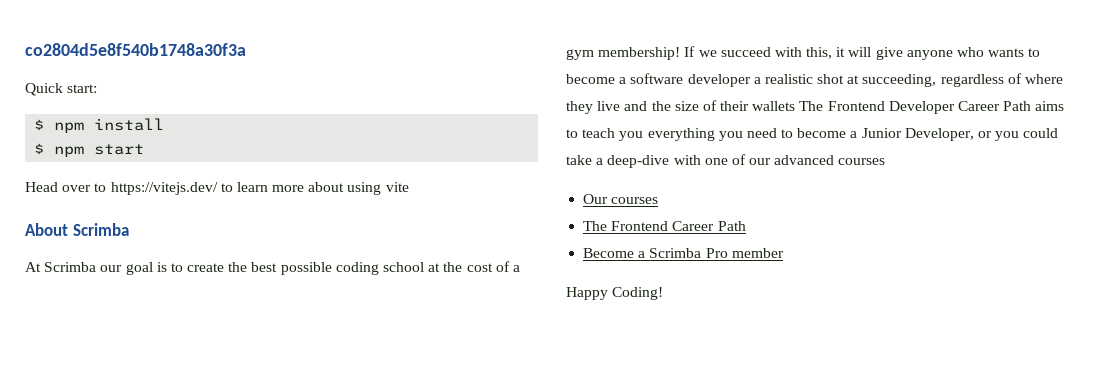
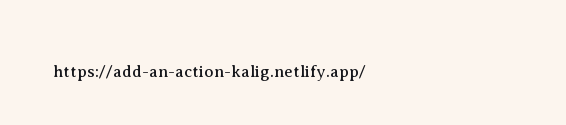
- co2804d5e8f540b1748a30f3a
- Quick start:
- $ npm install
- $ npm start
- Head over to https://vitejs.dev/ to learn more about using vite
- About Scrimba
- At Scrimba our goal is to create the best possible coding school at the cost of a gym membership! If we succeed with this, it will give anyone who wants to become a software developer a realistic shot at succeeding, regardless of where they live and the size of their wallets The Frontend Developer Career Path aims to teach you everything you need to become a Junior Developer, or you could take a deep-dive with one of our advanced courses
- Our courses
- The Frontend Career Path
- Become a Scrimba Pro member
- Happy Coding!
+ https://add-an-action-kalig.netlify.app/

